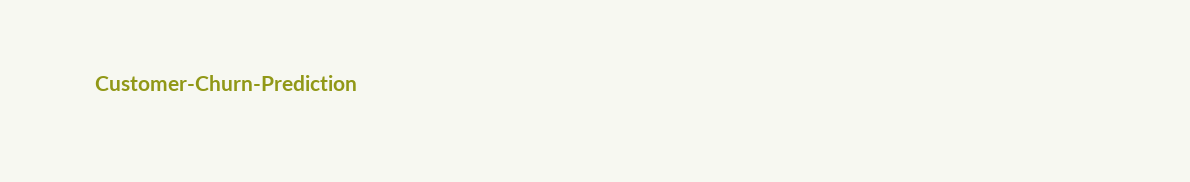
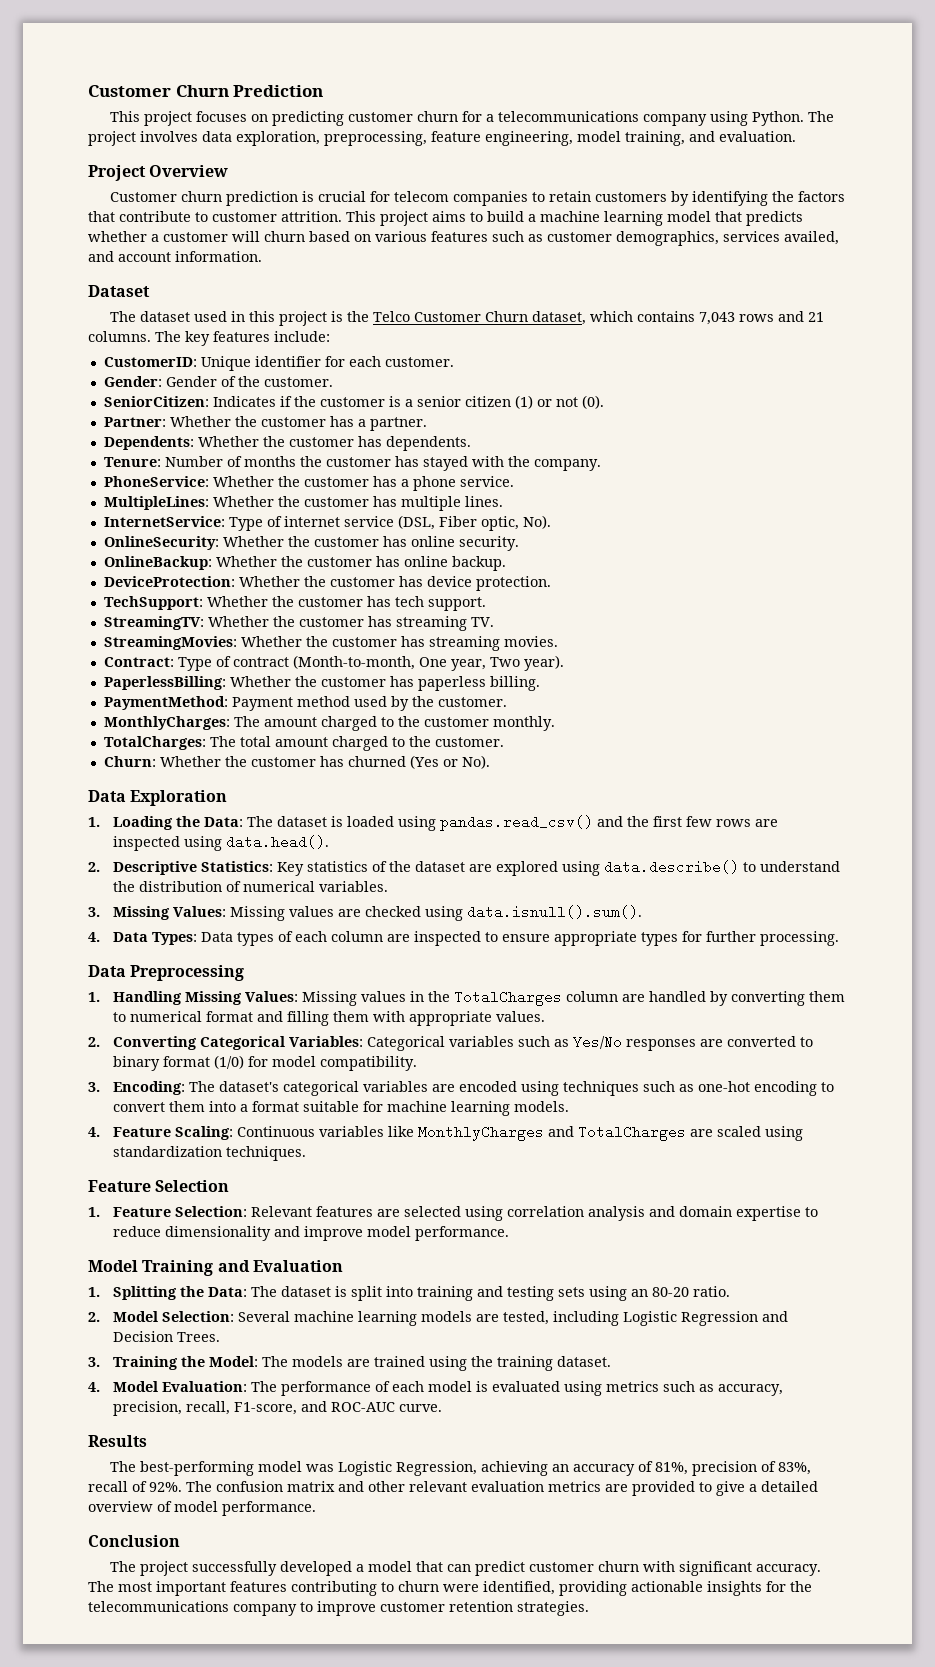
- Customer-Churn-Prediction
+ Customer Churn Prediction
+ This project focuses on predicting customer churn for a telecommunications company using Python. The project involves data exploration, preprocessing, feature engineering, model training, and evaluation.
+ Project Overview
+ Customer churn prediction is crucial for telecom companies to retain customers by identifying the factors that contribute to customer attrition. This project aims to build a machine learning model that predicts whether a customer will churn based on various features such as customer demographics, services availed, and account information.
+ Dataset
+ The dataset used in this project is the Telco Customer Churn dataset, which contains 7,043 rows and 21 columns. The key features include:
+ CustomerID: Unique identifier for each customer.
+ Gender: Gender of the customer.
+ SeniorCitizen: Indicates if the customer is a senior citizen (1) or not (0).
+ Partner: Whether the customer has a partner.
+ Dependents: Whether the customer has dependents.
+ Tenure: Number of months the customer has stayed with the company.
+ PhoneService: Whether the customer has a phone service.
+ MultipleLines: Whether the customer has multiple lines.
+ InternetService: Type of internet service (DSL, Fiber optic, No).
+ OnlineSecurity: Whether the customer has online security.
+ OnlineBackup: Whether the customer has online backup.
+ DeviceProtection: Whether the customer has device protection.
+ TechSupport: Whether the customer has tech support.
+ StreamingTV: Whether the customer has streaming TV.
+ StreamingMovies: Whether the customer has streaming movies.
+ Contract: Type of contract (Month-to-month, One year, Two year).
+ PaperlessBilling: Whether the customer has paperless billing.
+ PaymentMethod: Payment method used by the customer.
+ MonthlyCharges: The amount charged to the customer monthly.
+ TotalCharges: The total amount charged to the customer.
+ Churn: Whether the customer has churned (Yes or No).
+ Data Exploration
+ 1. Loading the Data: The dataset is loaded using pandas.read_csv() and the first few rows are inspected using data.head().
+ 2. Descriptive Statistics: Key statistics of the dataset are explored using data.describe() to understand the distribution of numerical variables.
+ 3. Missing Values: Missing values are checked using data.isnull().sum().
+ 4. Data Types: Data types of each column are inspected to ensure appropriate types for further processing.
+ Data Preprocessing
+ 1. Handling Missing Values: Missing values in the TotalCharges column are handled by converting them to numerical format and filling them with appropriate values.
+ 2. Converting Categorical Variables: Categorical variables such as Yes/No responses are converted to binary format (1/0) for model compatibility.
+ 3. Encoding: The dataset's categorical variables are encoded using techniques such as one-hot encoding to convert them into a format suitable for machine learning models.
+ 4. Feature Scaling: Continuous variables like MonthlyCharges and TotalCharges are scaled using standardization techniques.
+ Feature Selection
+ 1. Feature Selection: Relevant features are selected using correlation analysis and domain expertise to reduce dimensionality and improve model performance.
+ Model Training and Evaluation
+ 1. Splitting the Data: The dataset is split into training and testing sets using an 80-20 ratio.
+ 2. Model Selection: Several machine learning models are tested, including Logistic Regression and Decision Trees.
+ 3. Training the Model: The models are trained using the training dataset.
+ 4. Model Evaluation: The performance of each model is evaluated using metrics such as accuracy, precision, recall, F1-score, and ROC-AUC curve.
+ Results
+ The best-performing model was Logistic Regression, achieving an accuracy of 81%, precision of 83%, recall of 92%. The confusion matrix and other relevant evaluation metrics are provided to give a detailed overview of model performance.
+ Conclusion
+ The project successfully developed a model that can predict customer churn with significant accuracy. The most important features contributing to churn were identified, providing actionable insights for the telecommunications company to improve customer retention strategies.

